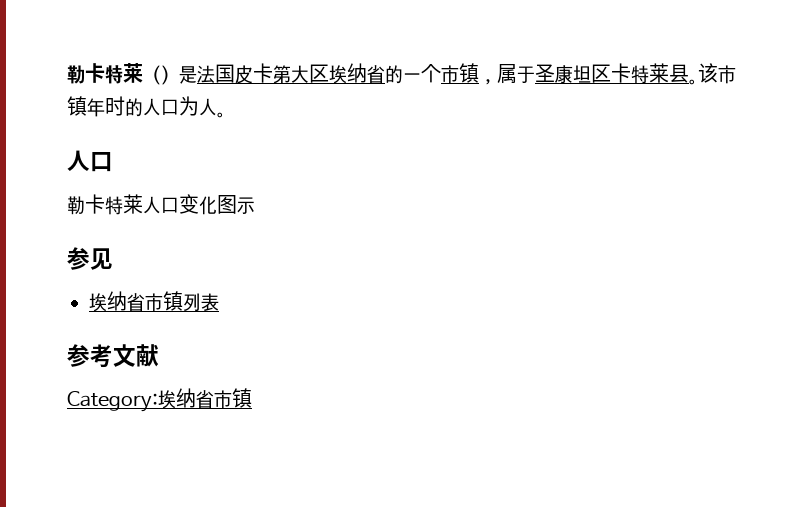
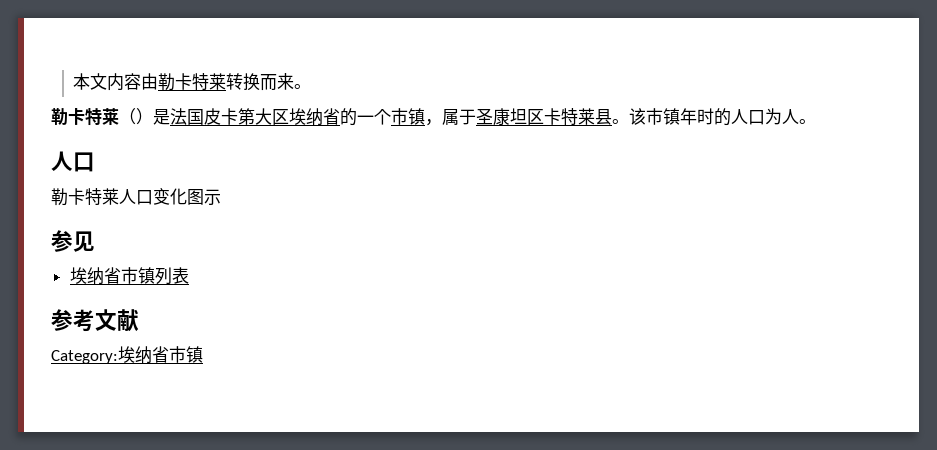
+ 本文内容由勒卡特莱转换而来。

